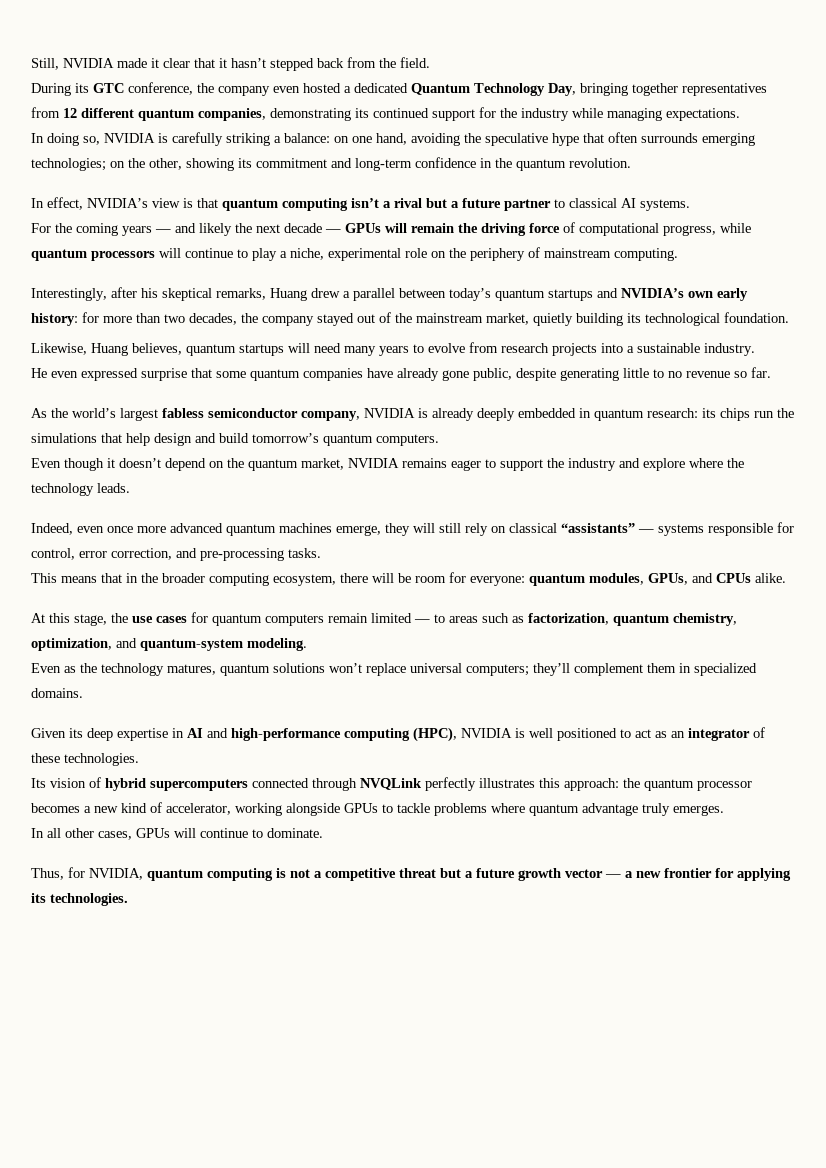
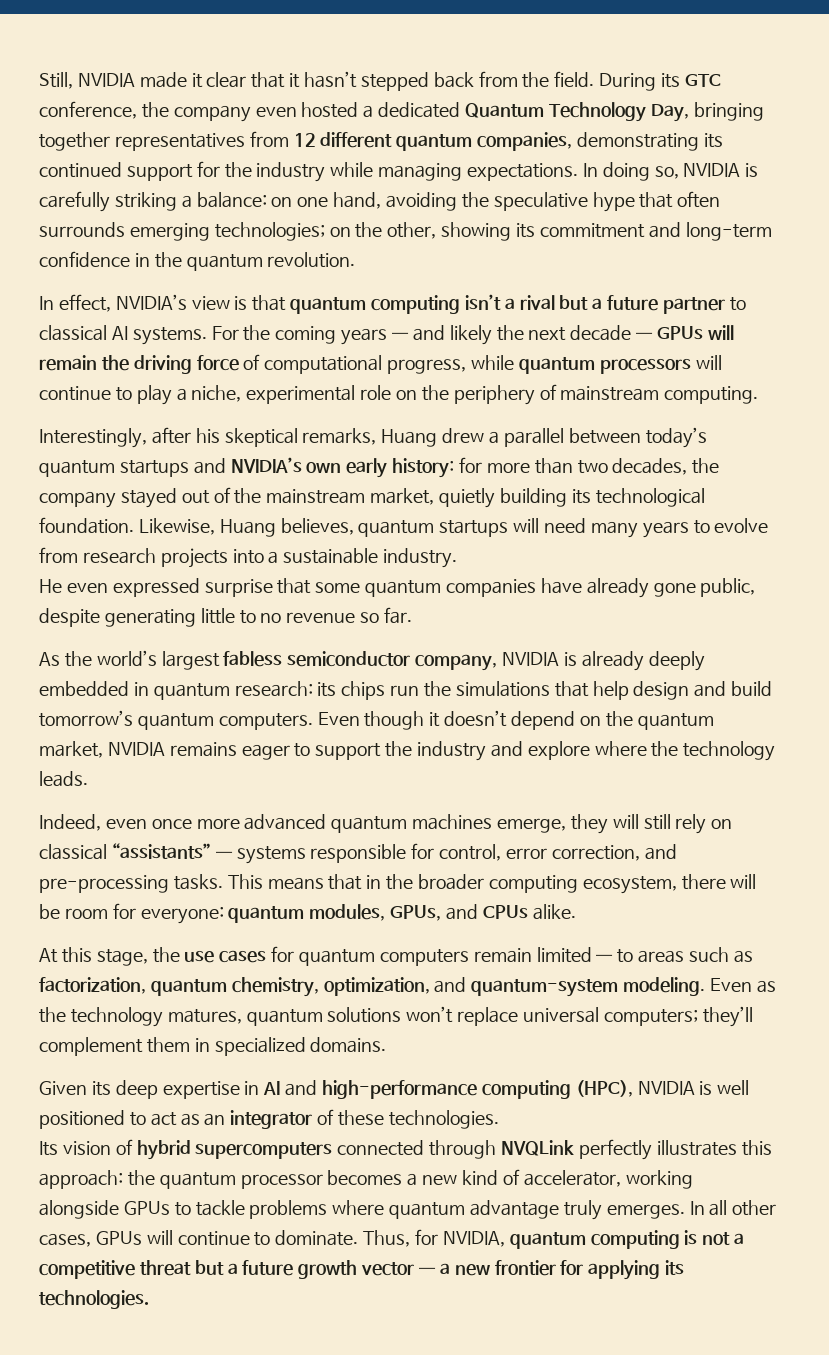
- Still, NVIDIA made it clear that it hasn’t stepped back from the field.
- During its GTC conference, the company even hosted a dedicated Quantum Technology Day, bringing together representatives from 12 different quantum companies, demonstrating its continued support for the industry while managing expectations.
- In doing so, NVIDIA is carefully striking a balance:
+ Still, NVIDIA made it clear that it hasn’t stepped back from the field. During its GTC conference, the company even hosted a dedicated Quantum Technology Day, bringing together representatives from 12 different quantum companies, demonstrating its continued support for the industry while managing expectations. In doing so, NVIDIA is carefully striking a balance:
- In effect, NVIDIA’s view is that quantum computing isn’t a rival but a future partner to classical AI systems.
- For the coming years — and likely the next decade — GPUs will remain the driving force of computational progress, while quantum processors will continue to play a niche, experimental role on the periphery of mainstream computing.
+ In effect, NVIDIA’s view is that quantum computing isn’t a rival but a future partner to classical AI systems. For the coming years — and likely the next decade — GPUs will remain the driving force of computational progress, while quantum processors will continue to play a niche, experimental role on the periphery of mainstream computing.
- Interestingly, after his skeptical remarks, Huang drew a parallel between today’s quantum startups and NVIDIA’s own early history: for more than two decades, the company stayed out of the mainstream market, quietly building its technological foundation.
- Likewise, Huang believes, quantum startups will need many years to evolve from research projects into a sustainable industry.
+ Interestingly, after his skeptical remarks, Huang drew a parallel between today’s quantum startups and NVIDIA’s own early history: for more than two decades, the company stayed out of the mainstream market, quietly building its technological foundation. Likewise, Huang believes, quantum startups will need many years to evolve from research projects into a sustainable industry.
- As the world’s largest fabless semiconductor company, NVIDIA is already deeply embedded in quantum research: its chips run the simulations that help design and build tomorrow’s quantum computers.
- Even though it doesn’t depend on the quantum market, NVIDIA remains eager to support the industry and explore where the technology leads.
+ As the world’s largest fabless semiconductor company, NVIDIA is already deeply embedded in quantum research: its chips run the simulations that help design and build tomorrow’s quantum computers. Even though it doesn’t depend on the quantum market, NVIDIA remains eager to support the industry and explore where the technology leads.
- Indeed, even once more advanced quantum machines emerge, they will still rely on classical “assistants” — systems responsible for control, error correction, and pre-processing tasks.
- This means that in the broader computing ecosystem, there will be room for everyone: quantum modules, GPUs, and CPUs alike.
+ Indeed, even once more advanced quantum machines emerge, they will still rely on classical “assistants” — systems responsible for control, error correction, and pre-processing tasks. This means that in the broader computing ecosystem, there will be room for everyone: quantum modules, GPUs, and CPUs alike.
- At this stage, the use cases for quantum computers remain limited — to areas such as factorization, quantum chemistry, optimization, and quantum-system modeling.
- Even as the technology matures, quantum solutions won’t replace universal computers; they’ll complement them in specialized domains.
+ At this stage, the use cases for quantum computers remain limited — to areas such as factorization, quantum chemistry, optimization, and quantum-system modeling. Even as the technology matures, quantum solutions won’t replace universal computers; they’ll complement them in specialized domains.
- the quantum processor becomes a new kind of accelerator, working alongside GPUs to tackle problems where quantum advantage truly emerges.
- In all other cases, GPUs will continue to dominate.
- Thus, for NVIDIA, quantum computing is not a competitive threat but a future growth vector — a new frontier for applying its technologies.
+ the quantum processor becomes a new kind of accelerator, working alongside GPUs to tackle problems where quantum advantage truly emerges. In all other cases, GPUs will continue to dominate. Thus, for NVIDIA, quantum computing is not a competitive threat but a future growth vector — a new frontier for applying its technologies.

